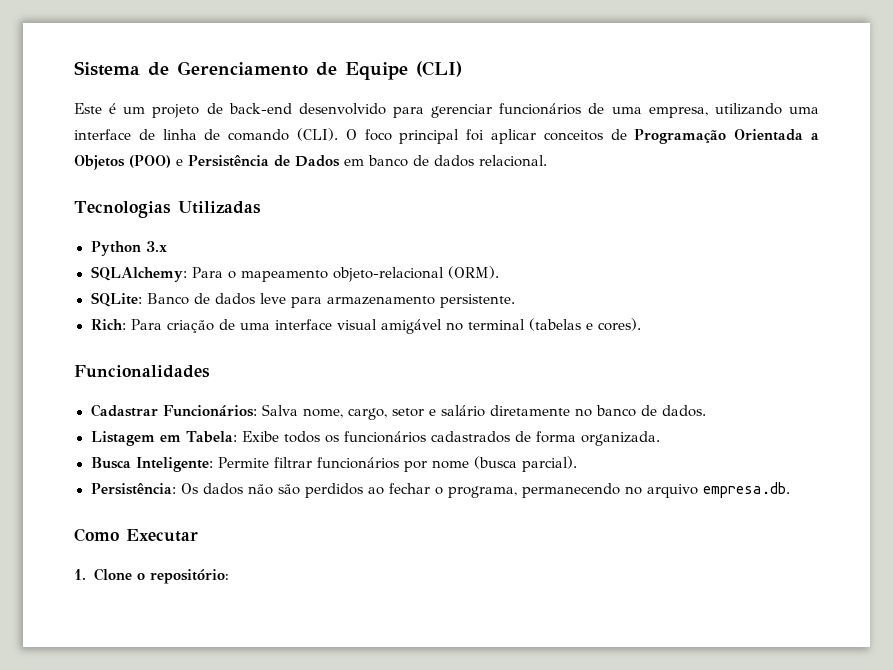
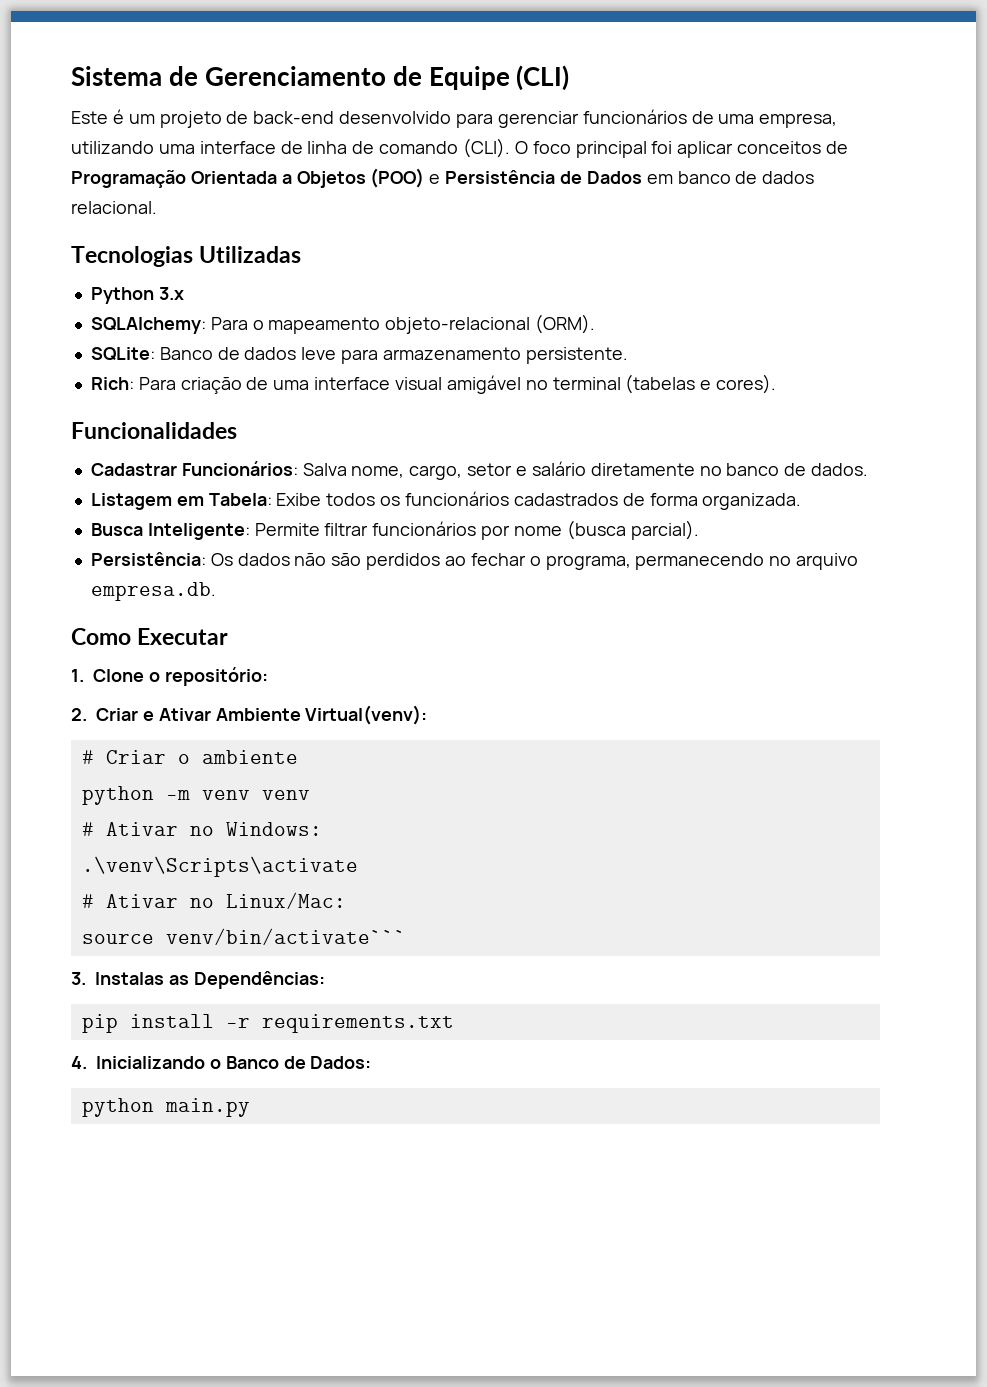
+ 2. Criar e Ativar Ambiente Virtual(venv):
+ # Criar o ambiente
+ python -m venv venv
+ # Ativar no Windows:
+ .\venv\Scripts\activate
+ # Ativar no Linux/Mac:
+ source venv/bin/activate```
+ 3. Instalas as Dependências:
+ pip install -r requirements.txt
+ 4. Inicializando o Banco de Dados:
+ python main.py

